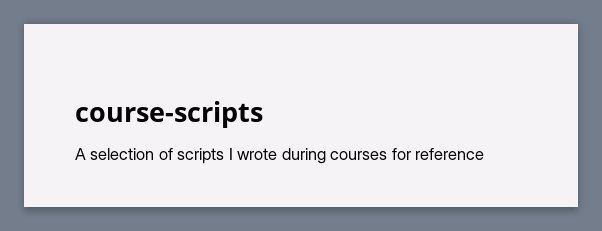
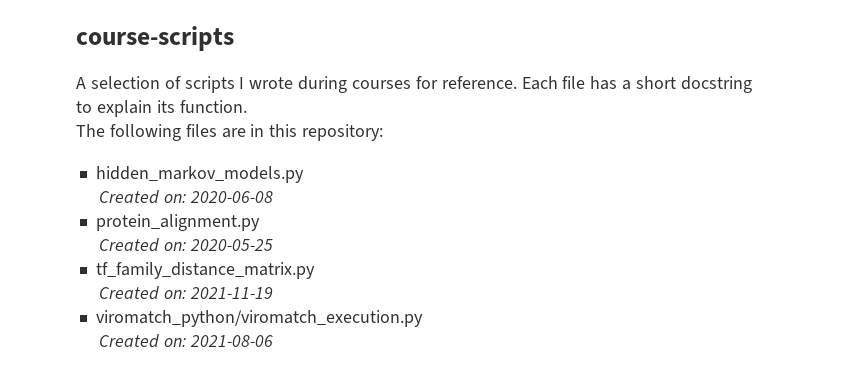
- A selection of scripts I wrote during courses for reference
+ A selection of scripts I wrote during courses for reference. Each file has a short docstring to explain its function.
+ The following files are in this repository:
+ hidden_markov_models.py
+ Created on: 2020-06-08
+ protein_alignment.py
+ Created on: 2020-05-25
+ tf_family_distance_matrix.py
+ Created on: 2021-11-19
+ viromatch_python/viromatch_execution.py
+ Created on: 2021-08-06

